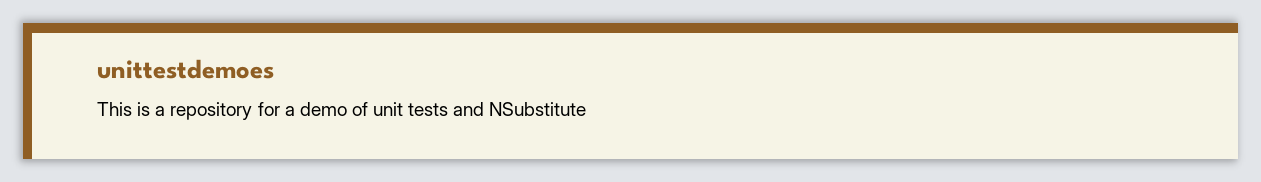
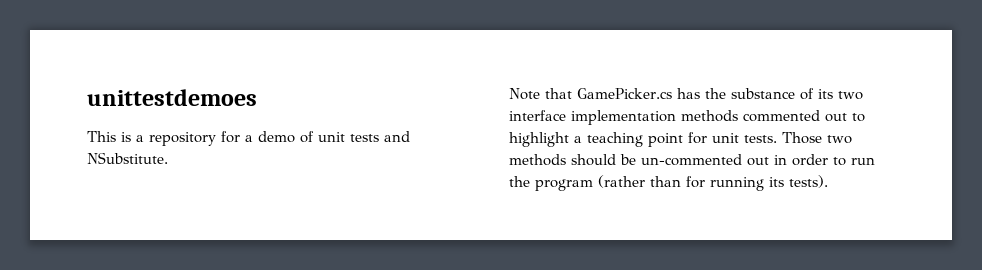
- This is a repository for a demo of unit tests and NSubstitute
+ This is a repository for a demo of unit tests and NSubstitute.
+ Note that GamePicker.cs has the substance of its two interface implementation methods commented out to highlight a teaching point for unit tests. Those two methods should be un-commented out in order to run the program (rather than for running its tests).

